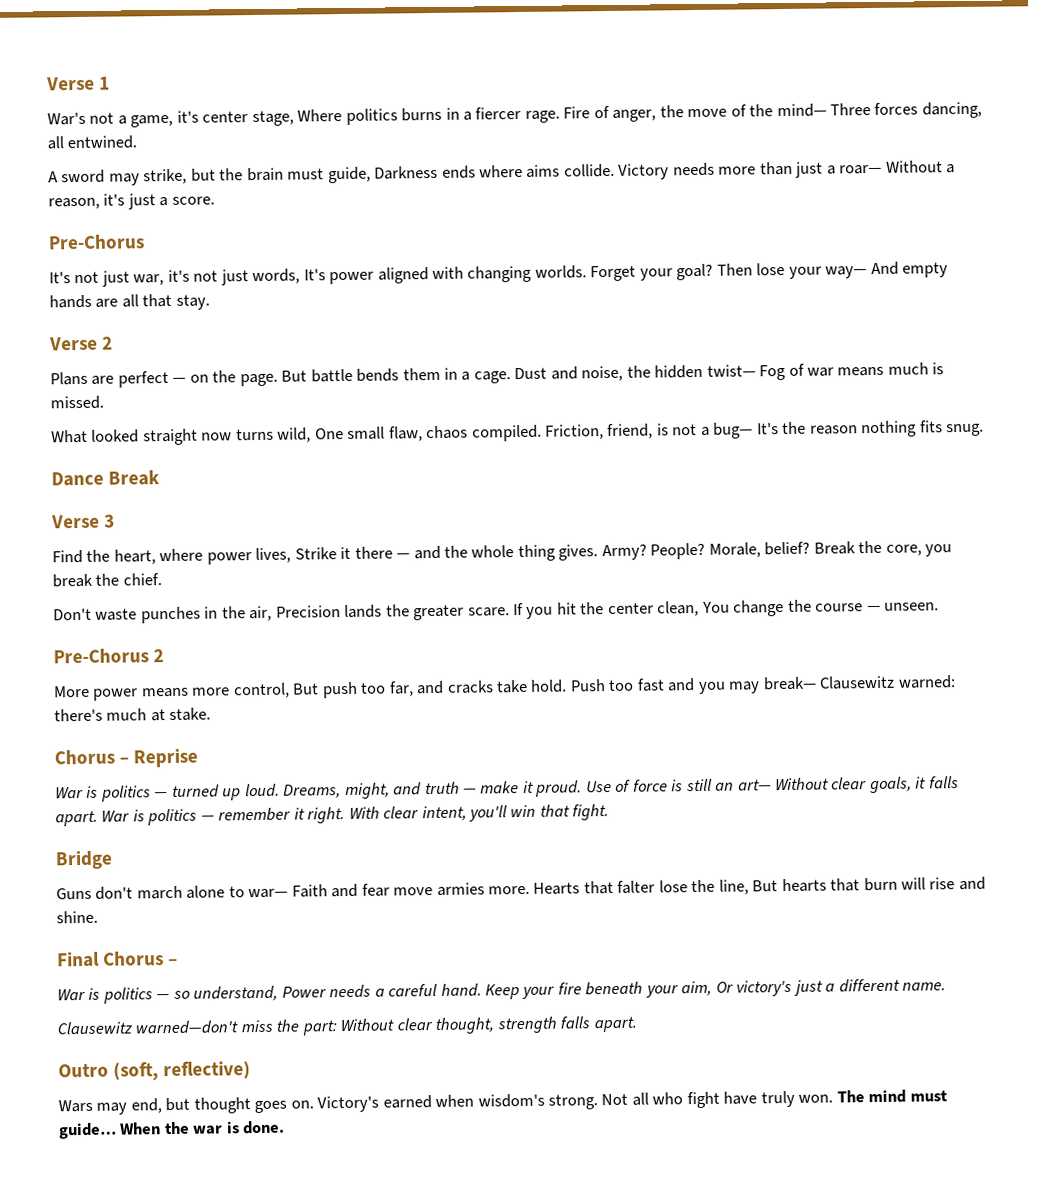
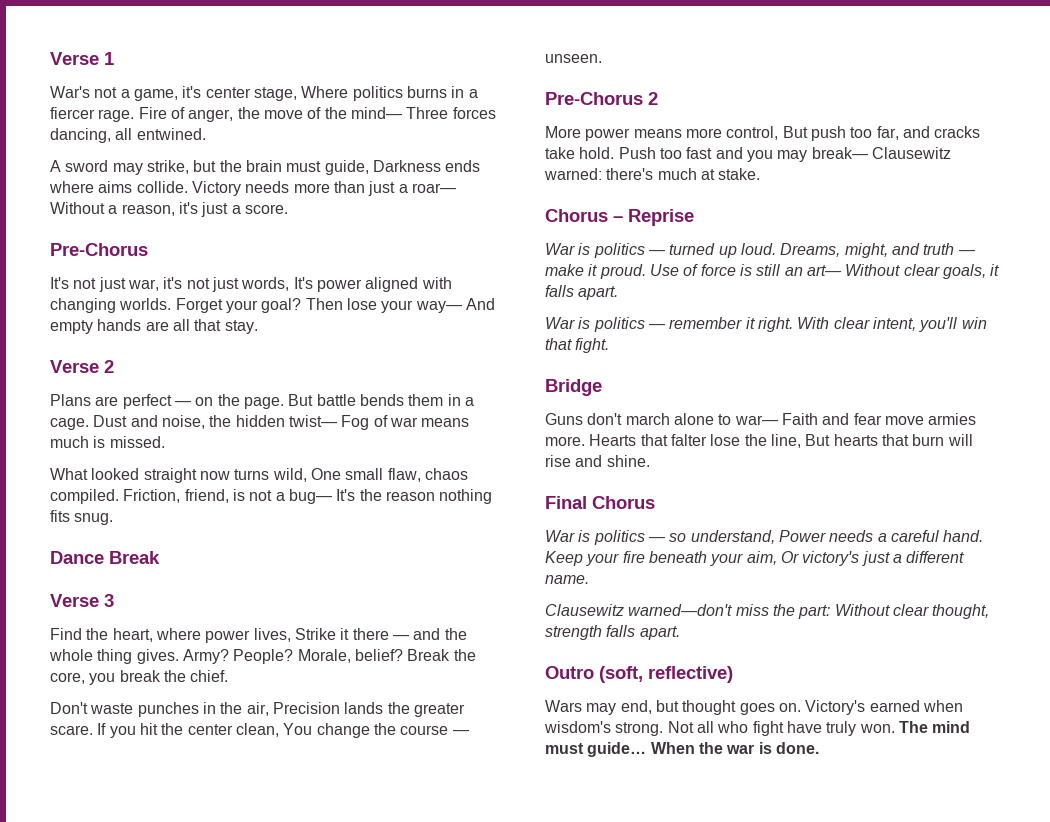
- Use of force is still an art— Without clear goals, it falls apart. War is politics — remember it right.
+ Use of force is still an art— Without clear goals, it falls apart.
+ War is politics — remember it right.
- Final Chorus –
+ Final Chorus

